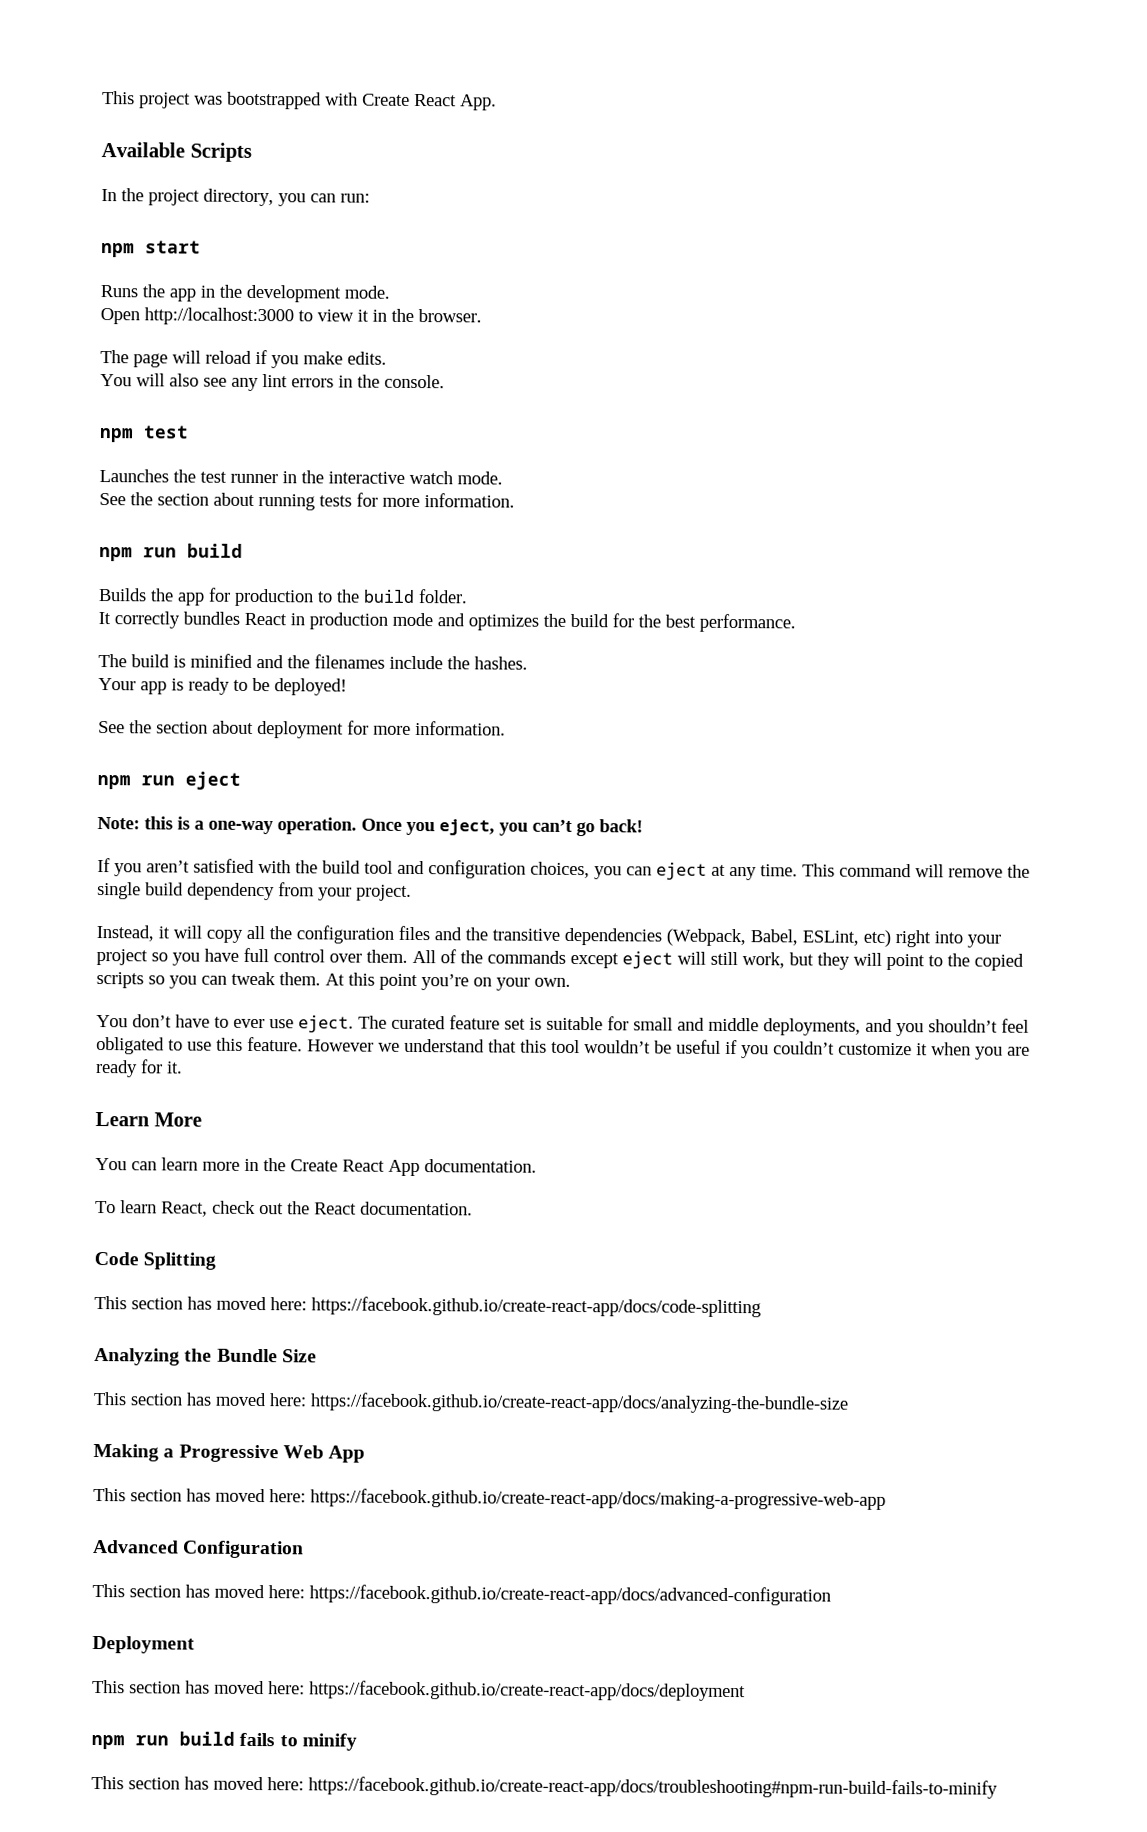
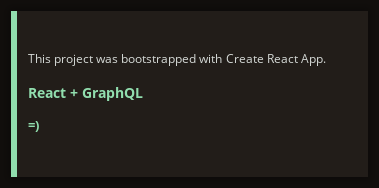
- Available Scripts
- In the project directory, you can run:
- npm start
- Runs the app in the development mode.
- Open http://localhost:3000 to view it in the browser.
- The page will reload if you make edits.
- You will also see any lint errors in the console.
- npm test
- Launches the test runner in the interactive watch mode.
- See the section about running tests for more information.
- npm run build
- Builds the app for production to the build folder.
- It correctly bundles React in production mode and optimizes the build for the best performance.
- The build is minified and the filenames include the hashes.
- Your app is ready to be deployed!
- See the section about deployment for more information.
- npm run eject
- Note: this is a one-way operation. Once you eject, you can’t go back!
- If you aren’t satisfied with the build tool and configuration choices, you can eject at any time. This command will remove the single build dependency from your project.
- Instead, it will copy all the configuration files and the transitive dependencies (Webpack, Babel, ESLint, etc) right into your project so you have full control over them. All of the commands except eject will still work, but they will point to the copied scripts so you can tweak them. At this point you’re on your own.
- You don’t have to ever use eject. The curated feature set is suitable for small and middle deployments, and you shouldn’t feel obligated to use this feature. However we understand that this tool wouldn’t be useful if you couldn’t customize it when you are ready for it.
- Learn More
- You can learn more in the Create React App documentation.
- To learn React, check out the React documentation.
- Code Splitting
- This section has moved here: https://facebook.github.io/create-react-app/docs/code-splitting
- Analyzing the Bundle Size
- This section has moved here: https://facebook.github.io/create-react-app/docs/analyzing-the-bundle-size
- Making a Progressive Web App
- This section has moved here: https://facebook.github.io/create-react-app/docs/making-a-progressive-web-app
- Advanced Configuration
- This section has moved here: https://facebook.github.io/create-react-app/docs/advanced-configuration
- Deployment
- This section has moved here: https://facebook.github.io/create-react-app/docs/deployment
- npm run build fails to minify
- This section has moved here: https://facebook.github.io/create-react-app/docs/troubleshooting#npm-run-build-fails-to-minify
+ React + GraphQL
+ =)

